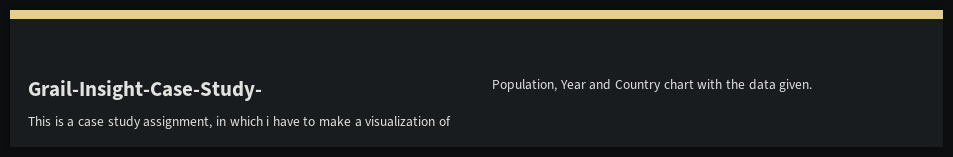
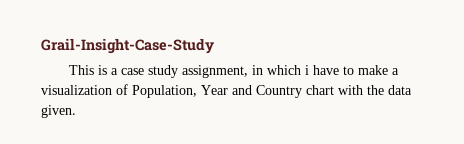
- Grail-Insight-Case-Study-
+ Grail-Insight-Case-Study

